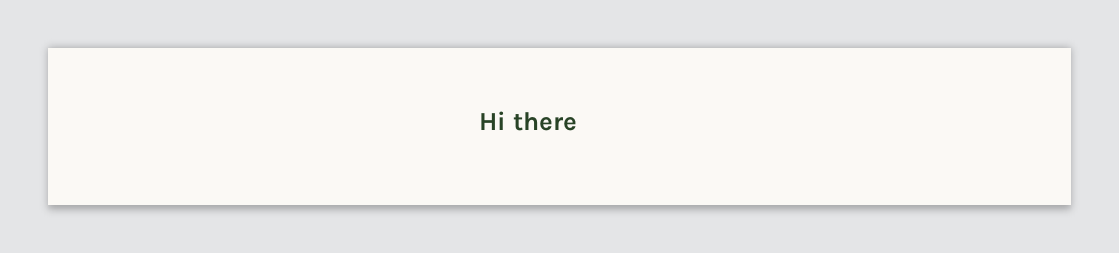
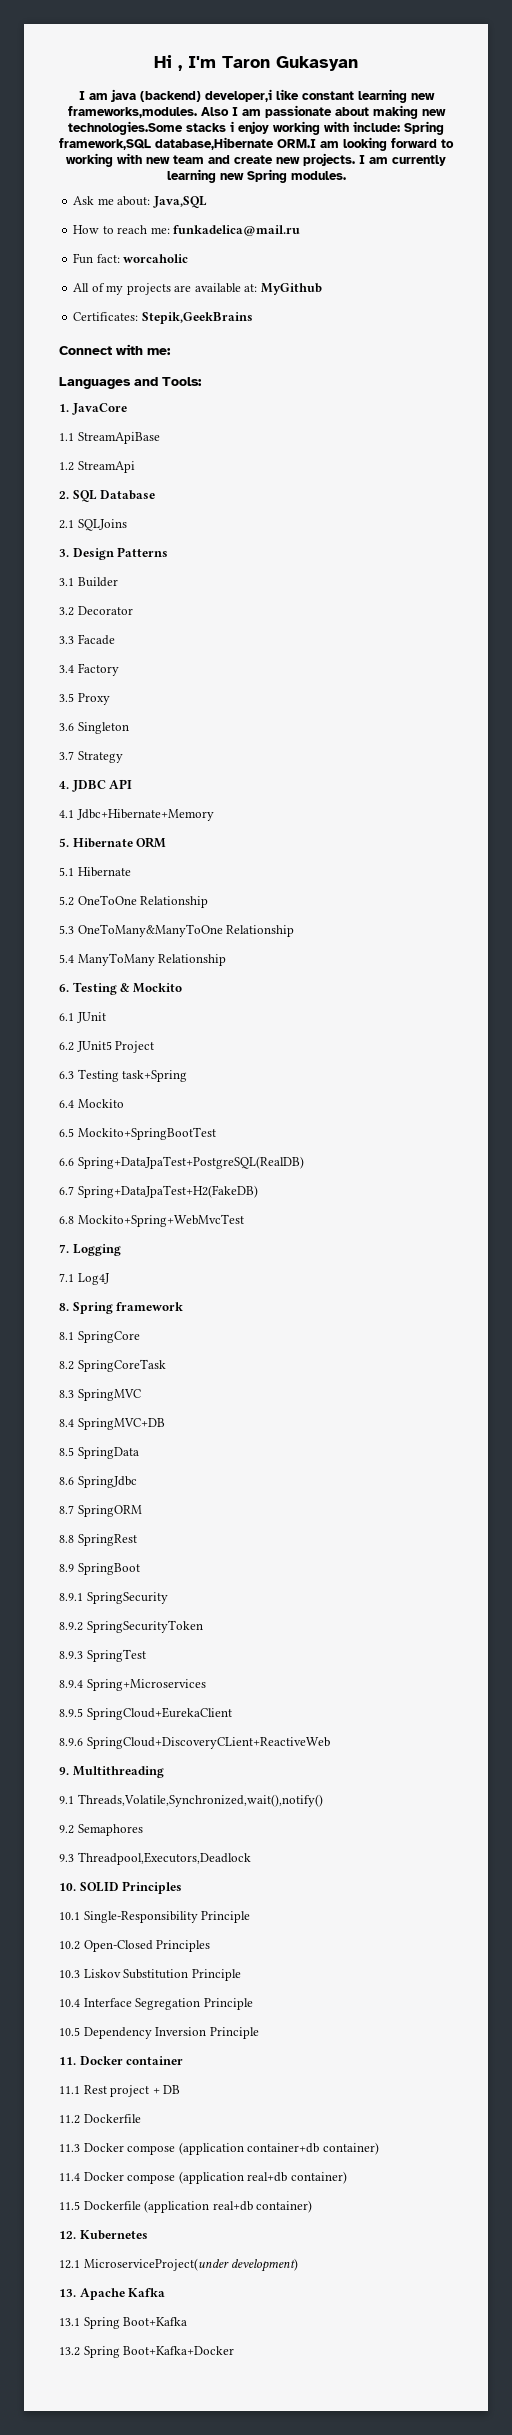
- Hi there
+ Hi , I'm Taron Gukasyan
+ I am java (backend) developer,i like constant learning new frameworks,modules. Also I am passionate about making new technologies.Some stacks i enjoy working with include: Spring framework,SQL database,Hibernate ORM.I am looking forward to working with new team and create new projects. I am currently learning new Spring modules.
+ Ask me about: Java,SQL
+ How to reach me: funkadelica@mail.ru
+ Fun fact: worcaholic
+ All of my projects are available at: MyGithub
+ Certificates: Stepik,GeekBrains
+ Connect with me:
+ Languages and Tools:
+ 1. JavaCore
+ 1.1 StreamApiBase
+ 1.2 StreamApi
+ 2. SQL Database
+ 2.1 SQLJoins
+ 3. Design Patterns
+ 3.1 Builder
+ 3.2 Decorator
+ 3.3 Facade
+ 3.4 Factory
+ 3.5 Proxy
+ 3.6 Singleton
+ 3.7 Strategy
+ 4. JDBC API
+ 4.1 Jdbc+Hibernate+Memory
+ 5. Hibernate ORM
+ 5.1 Hibernate
+ 5.2 OneToOne Relationship
+ 5.3 OneToMany&ManyToOne Relationship
+ 5.4 ManyToMany Relationship
+ 6. Testing & Mockito
+ 6.1 JUnit
+ 6.2 JUnit5 Project
+ 6.3 Testing task+Spring
+ 6.4 Mockito
+ 6.5 Mockito+SpringBootTest
+ 6.6 Spring+DataJpaTest+PostgreSQL(RealDB)
+ 6.7 Spring+DataJpaTest+H2(FakeDB)
+ 6.8 Mockito+Spring+WebMvcTest
+ 7. Logging
+ 7.1 Log4J
+ 8. Spring framework
+ 8.1 SpringCore
+ 8.2 SpringCoreTask
+ 8.3 SpringMVC
+ 8.4 SpringMVC+DB
+ 8.5 SpringData
+ 8.6 SpringJdbc
+ 8.7 SpringORM
+ 8.8 SpringRest
+ 8.9 SpringBoot
+ 8.9.1 SpringSecurity
+ 8.9.2 SpringSecurityToken
+ 8.9.3 SpringTest
+ 8.9.4 Spring+Microservices
+ 8.9.5 SpringCloud+EurekaClient
+ 8.9.6 SpringCloud+DiscoveryCLient+ReactiveWeb
+ 9. Multithreading
+ 9.1 Threads,Volatile,Synchronized,wait(),notify()
+ 9.2 Semaphores
+ 9.3 Threadpool,Executors,Deadlock
+ 10. SOLID Principles
+ 10.1 Single-Responsibility Principle
+ 10.2 Open-Closed Principles
+ 10.3 Liskov Substitution Principle
+ 10.4 Interface Segregation Principle
+ 10.5 Dependency Inversion Principle
+ 11. Docker container
+ 11.1 Rest project + DB
+ 11.2 Dockerfile
+ 11.3 Docker compose (application container+db container)
+ 11.4 Docker compose (application real+db container)
+ 11.5 Dockerfile (application real+db container)
+ 12. Kubernetes
+ 12.1 MicroserviceProject(under development)
+ 13. Apache Kafka
+ 13.1 Spring Boot+Kafka
+ 13.2 Spring Boot+Kafka+Docker

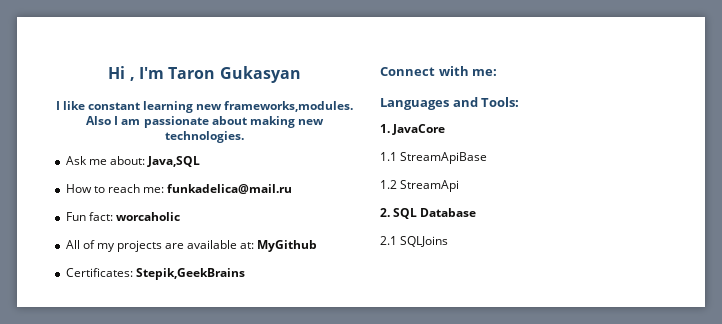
- I am java (backend) developer,i like constant learning new frameworks,modules.
+ I like constant learning new frameworks,modules.
- Also I am passionate about making new technologies.Some stacks i enjoy working with include: Spring framework,SQL database,Hibernate ORM.I am looking forward to working with new team and create new projects. I am currently learning new Spring modules.
+ Also I am passionate about making new technologies.
- 3. Design Patterns
- 3.1 Builder
- 3.2 Decorator
- 3.3 Facade
- 3.4 Factory
- 3.5 Proxy
- 3.6 Singleton
- 3.7 Strategy
- 4. JDBC API
- 4.1 Jdbc+Hibernate+Memory
- 5. Hibernate ORM
- 5.1 Hibernate
- 5.2 OneToOne Relationship
- 5.3 OneToMany&ManyToOne Relationship
- 5.4 ManyToMany Relationship
- 6. Testing & Mockito
- 6.1 JUnit
- 6.2 JUnit5 Project
- 6.3 Testing task+Spring
- 6.4 Mockito
- 6.5 Mockito+SpringBootTest
- 6.6 Spring+DataJpaTest+PostgreSQL(RealDB)
- 6.7 Spring+DataJpaTest+H2(FakeDB)
- 6.8 Mockito+Spring+WebMvcTest
- 7. Logging
- 7.1 Log4J
- 8. Spring framework
- 8.1 SpringCore
- 8.2 SpringCoreTask
- 8.3 SpringMVC
- 8.4 SpringMVC+DB
- 8.5 SpringData
- 8.6 SpringJdbc
- 8.7 SpringORM
- 8.8 SpringRest
- 8.9 SpringBoot
- 8.9.1 SpringSecurity
- 8.9.2 SpringSecurityToken
- 8.9.3 SpringTest
- 8.9.4 Spring+Microservices
- 8.9.5 SpringCloud+EurekaClient
- 8.9.6 SpringCloud+DiscoveryCLient+ReactiveWeb
- 9. Multithreading
- 9.1 Threads,Volatile,Synchronized,wait(),notify()
- 9.2 Semaphores
- 9.3 Threadpool,Executors,Deadlock
- 10. SOLID Principles
- 10.1 Single-Responsibility Principle
- 10.2 Open-Closed Principles
- 10.3 Liskov Substitution Principle
- 10.4 Interface Segregation Principle
- 10.5 Dependency Inversion Principle
- 11. Docker container
- 11.1 Rest project + DB
- 11.2 Dockerfile
- 11.3 Docker compose (application container+db container)
- 11.4 Docker compose (application real+db container)
- 11.5 Dockerfile (application real+db container)
- 12. Kubernetes
- 12.1 MicroserviceProject(under development)
- 13. Apache Kafka
- 13.1 Spring Boot+Kafka
- 13.2 Spring Boot+Kafka+Docker

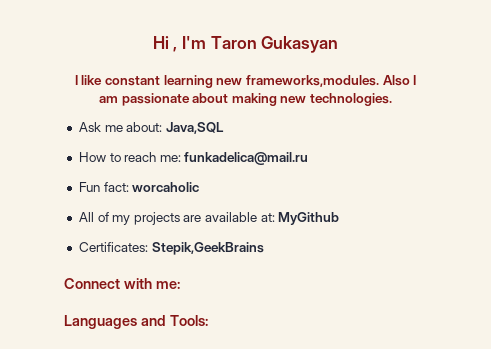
- 1. JavaCore
- 1.1 StreamApiBase
- 1.2 StreamApi
- 2. SQL Database
- 2.1 SQLJoins

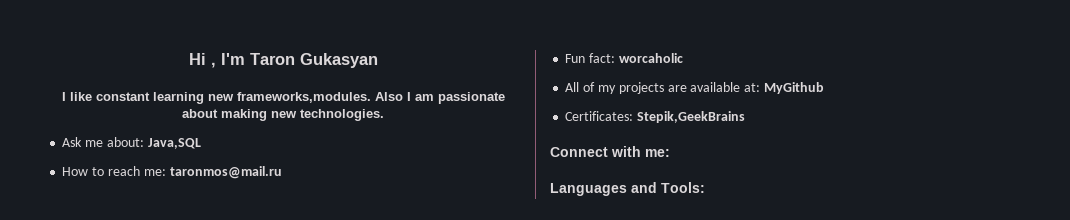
- How to reach me: funkadelica@mail.ru
+ How to reach me: taronmos@mail.ru

